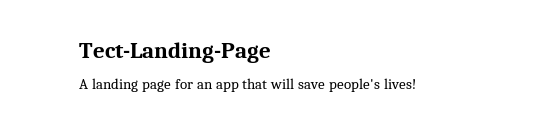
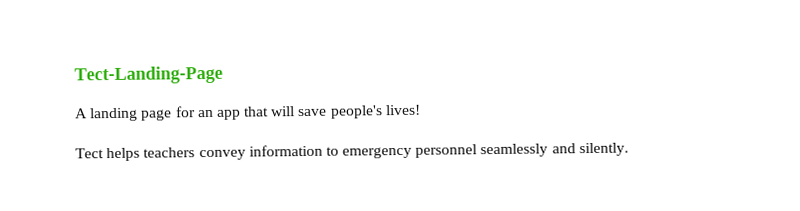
+ Tect helps teachers convey information to emergency personnel seamlessly and silently.

